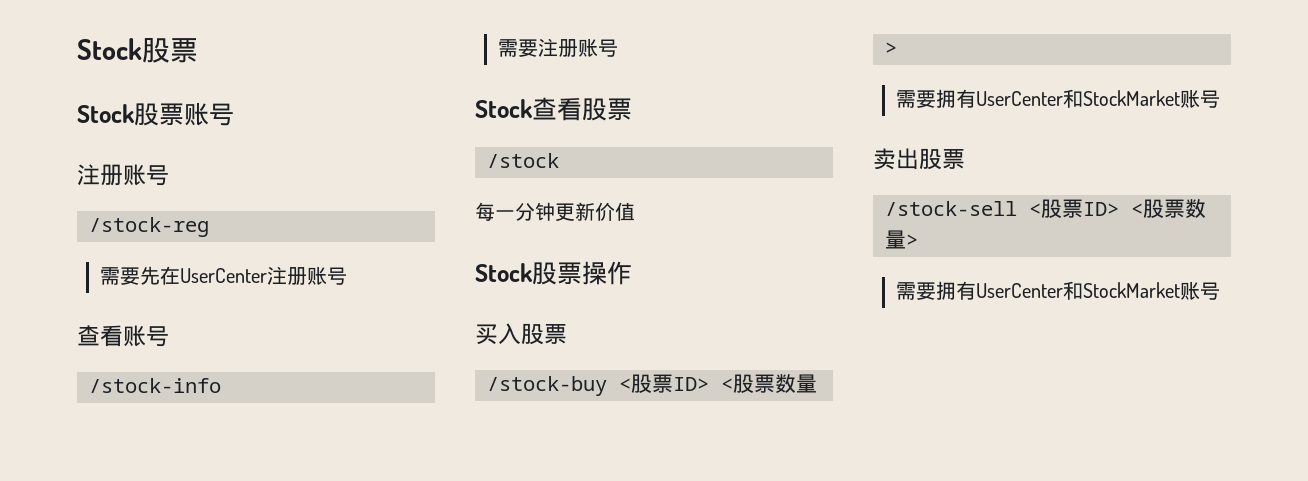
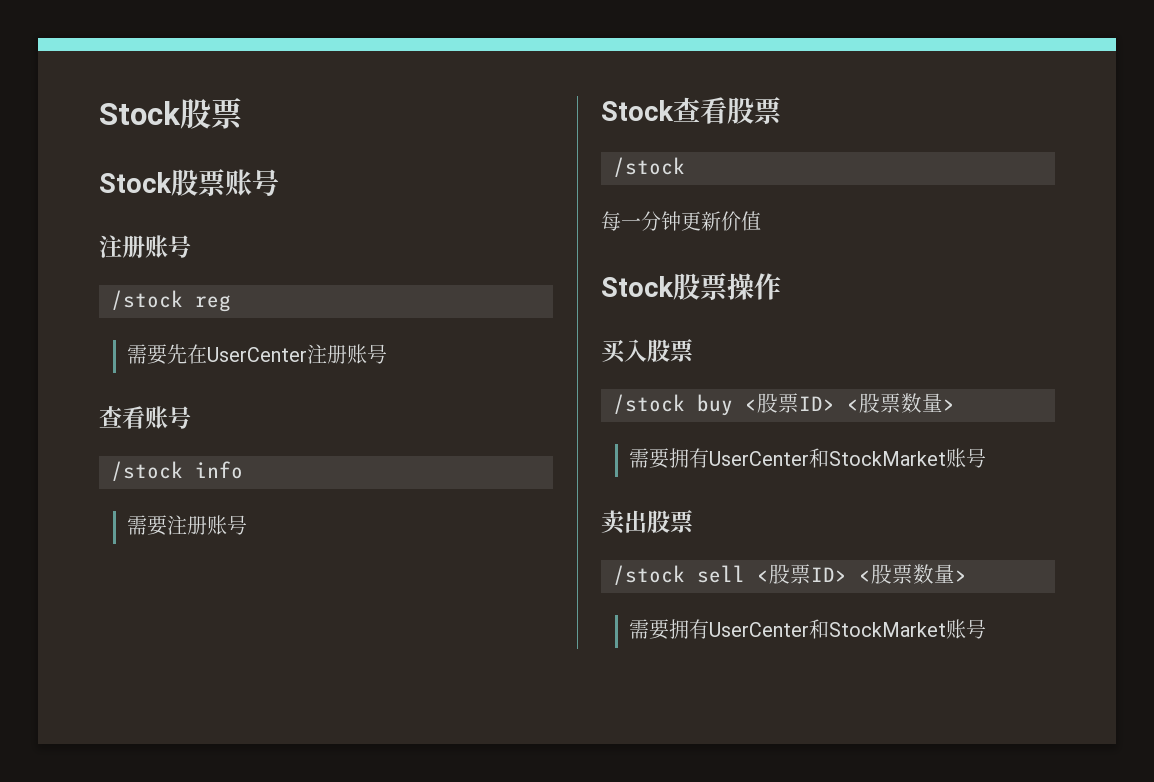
- /stock-reg
+ /stock reg
- /stock-info
+ /stock info
- /stock-buy <股票ID> <股票数量>
+ /stock buy <股票ID> <股票数量>
- /stock-sell <股票ID> <股票数量>
+ /stock sell <股票ID> <股票数量>

